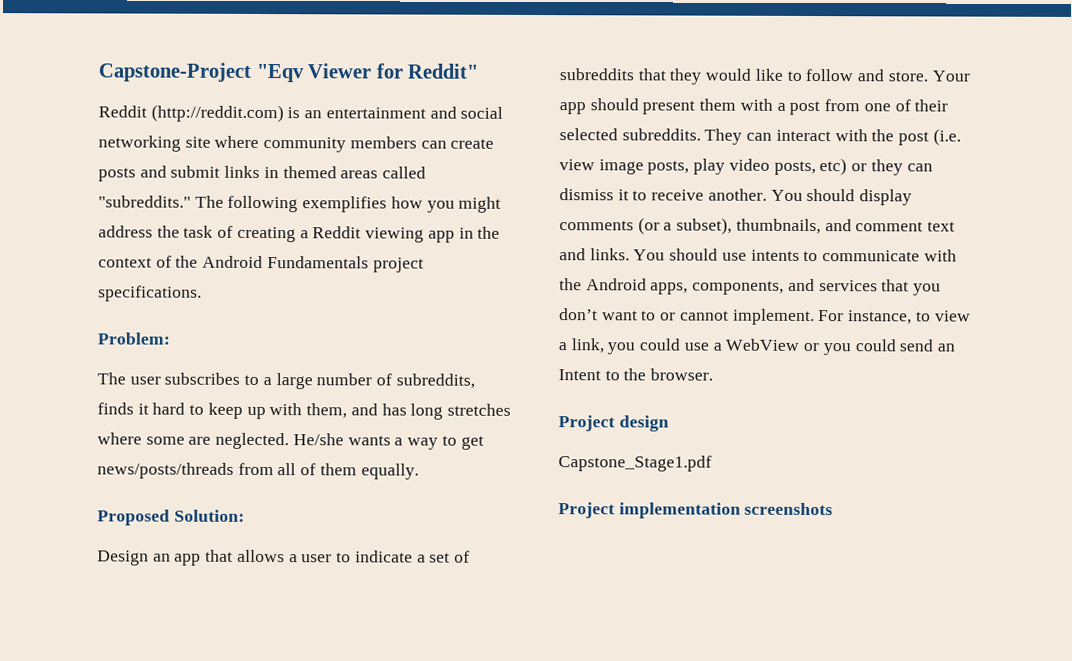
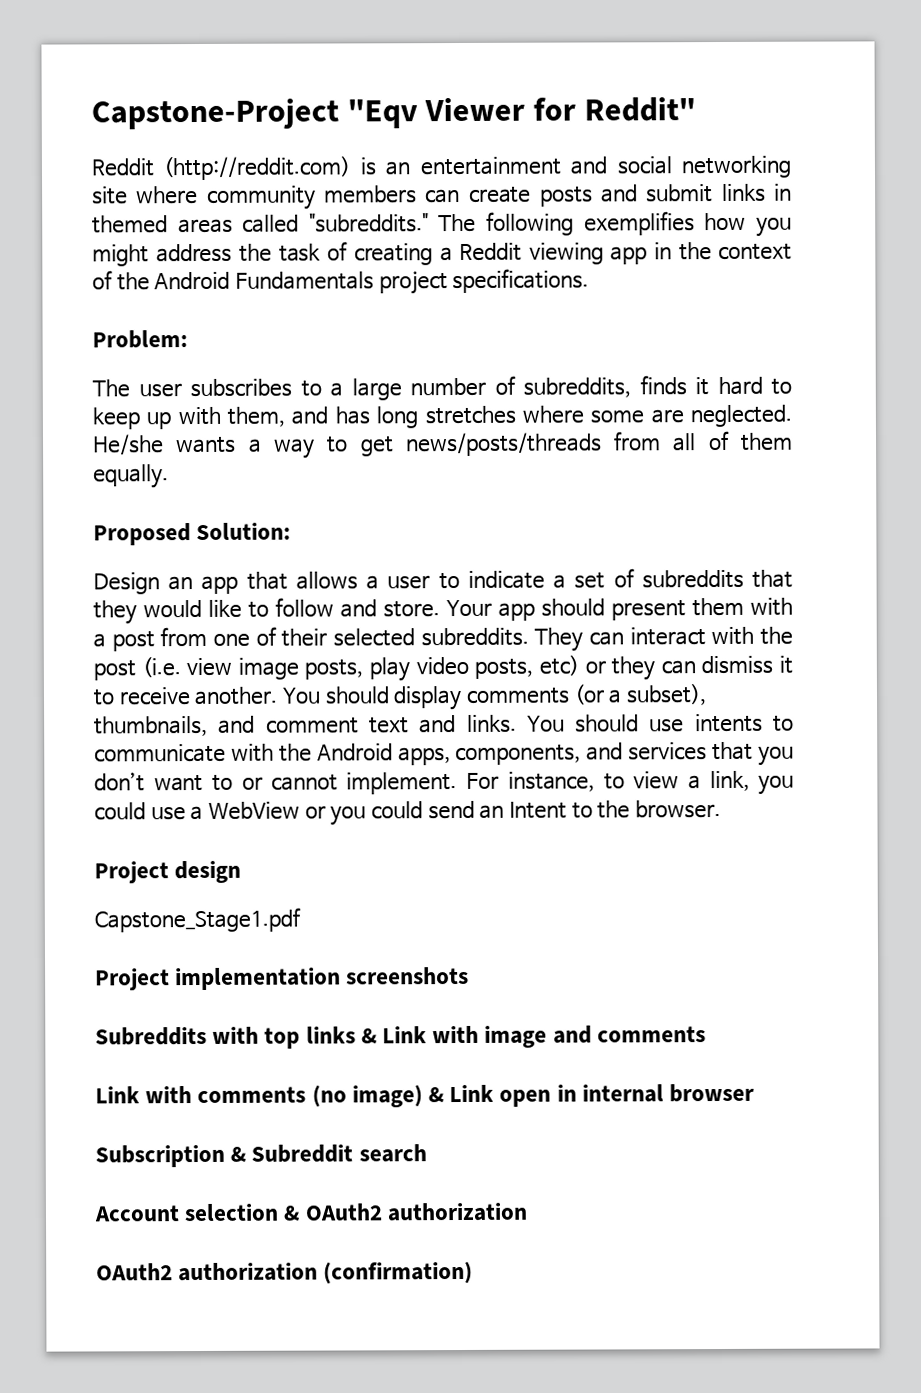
+ Subreddits with top links & Link with image and comments
+ Link with comments (no image) & Link open in internal browser
+ Subscription & Subreddit search
+ Account selection & OAuth2 authorization
+ OAuth2 authorization (confirmation)

